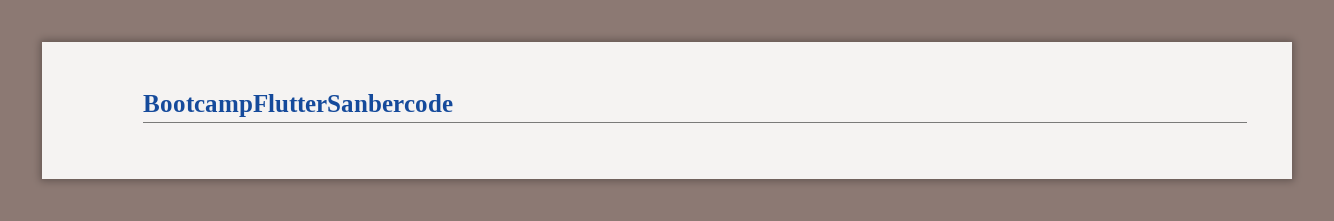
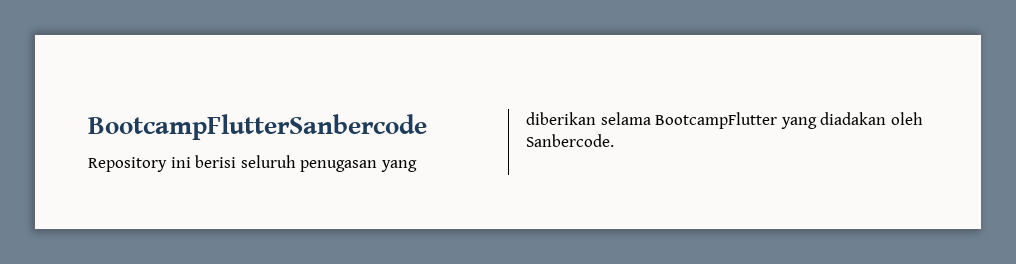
+ Repository ini berisi seluruh penugasan yang diberikan selama BootcampFlutter yang diadakan oleh Sanbercode.

